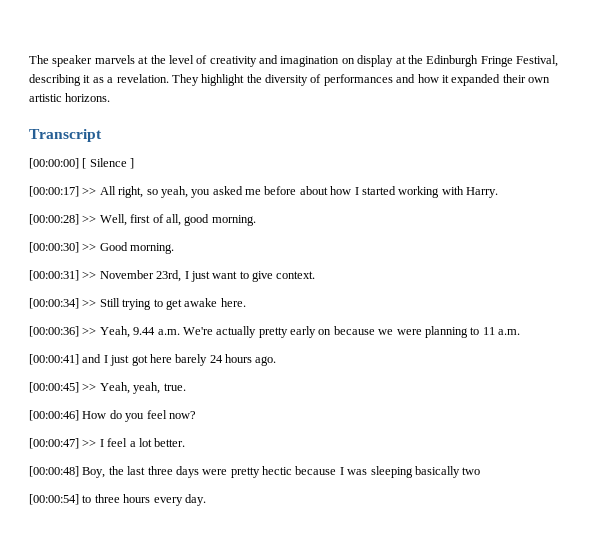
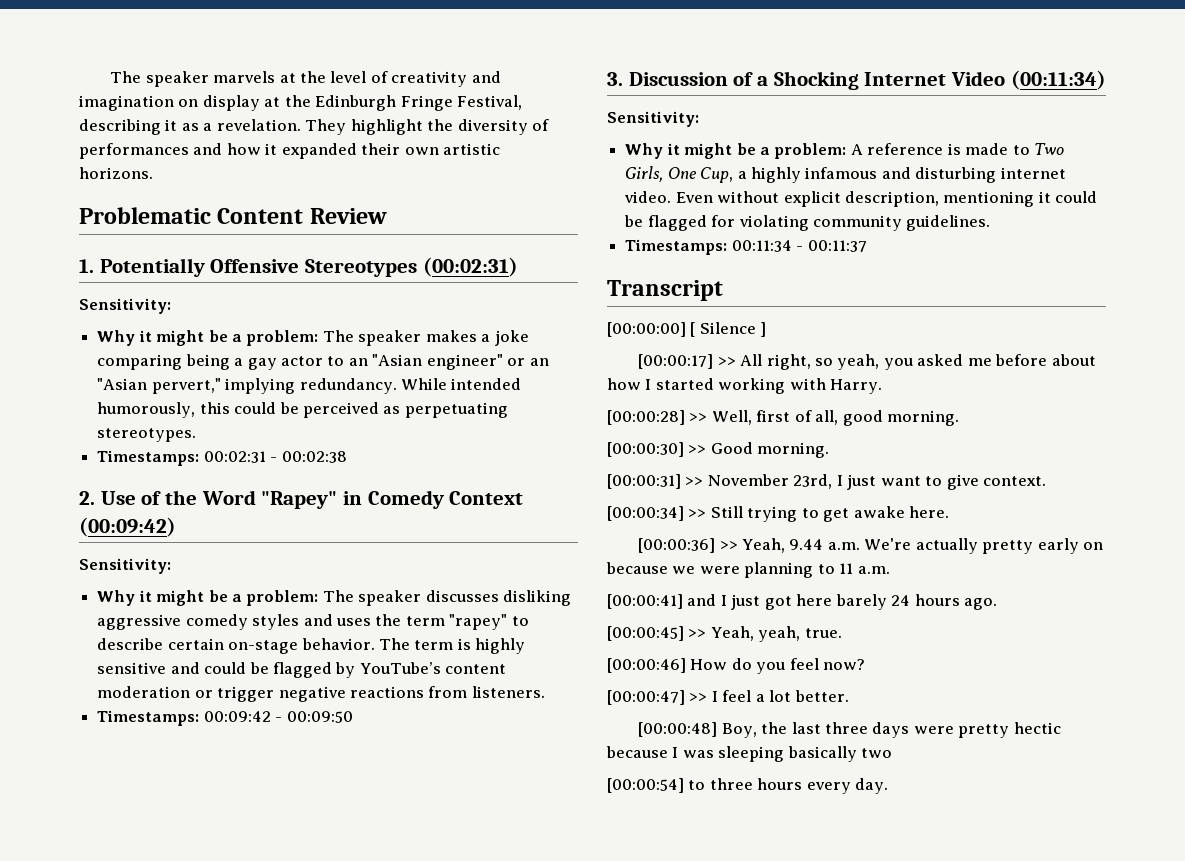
+ Problematic Content Review
+ 1. Potentially Offensive Stereotypes (00:02:31)
+ Sensitivity:
+ Why it might be a problem: The speaker makes a joke comparing being a gay actor to an "Asian engineer" or an "Asian pervert," implying redundancy. While intended humorously, this could be perceived as perpetuating stereotypes.
+ Timestamps: 00:02:31 - 00:02:38
+ 2. Use of the Word "Rapey" in Comedy Context (00:09:42)
+ Sensitivity:
+ Why it might be a problem: The speaker discusses disliking aggressive comedy styles and uses the term "rapey" to describe certain on-stage behavior. The term is highly sensitive and could be flagged by YouTube’s content moderation or trigger negative reactions from listeners.
+ Timestamps: 00:09:42 - 00:09:50
+ 3. Discussion of a Shocking Internet Video (00:11:34)
+ Sensitivity:
+ Why it might be a problem: A reference is made to Two Girls, One Cup, a highly infamous and disturbing internet video. Even without explicit description, mentioning it could be flagged for violating community guidelines.
+ Timestamps: 00:11:34 - 00:11:37

